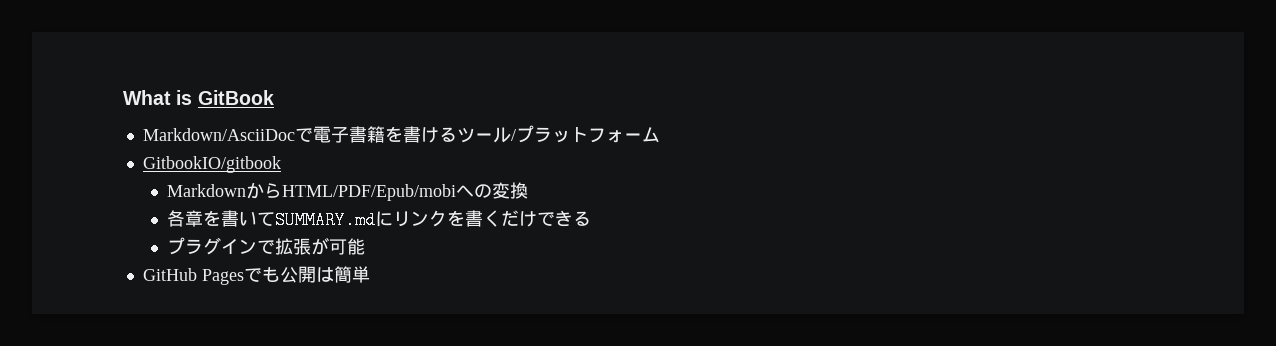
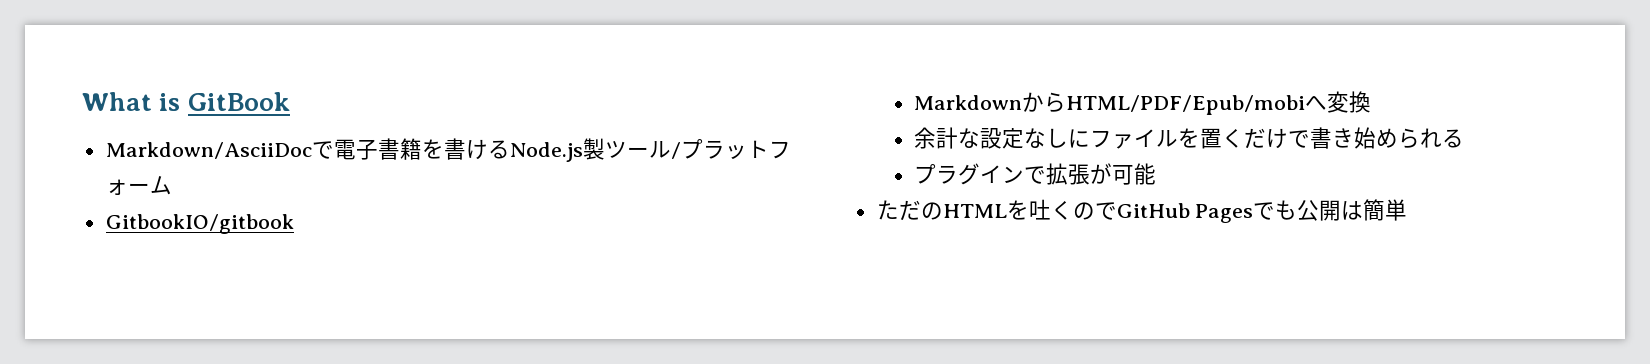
- Markdown/AsciiDocで電子書籍を書けるツール/プラットフォーム
+ Markdown/AsciiDocで電子書籍を書けるNode.js製ツール/プラットフォーム
- MarkdownからHTML/PDF/Epub/mobiへの変換
+ MarkdownからHTML/PDF/Epub/mobiへ変換
- 各章を書いてSUMMARY.mdにリンクを書くだけできる
+ 余計な設定なしにファイルを置くだけで書き始められる
- GitHub Pagesでも公開は簡単
+ ただのHTMLを吐くのでGitHub Pagesでも公開は簡単

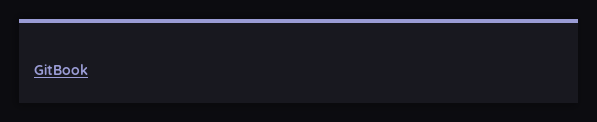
- What is GitBook
+ GitBook
- Markdown/AsciiDocで電子書籍を書けるNode.js製ツール/プラットフォーム
- GitbookIO/gitbook
- MarkdownからHTML/PDF/Epub/mobiへ変換
- 余計な設定なしにファイルを置くだけで書き始められる
- プラグインで拡張が可能
- ただのHTMLを吐くのでGitHub Pagesでも公開は簡単

